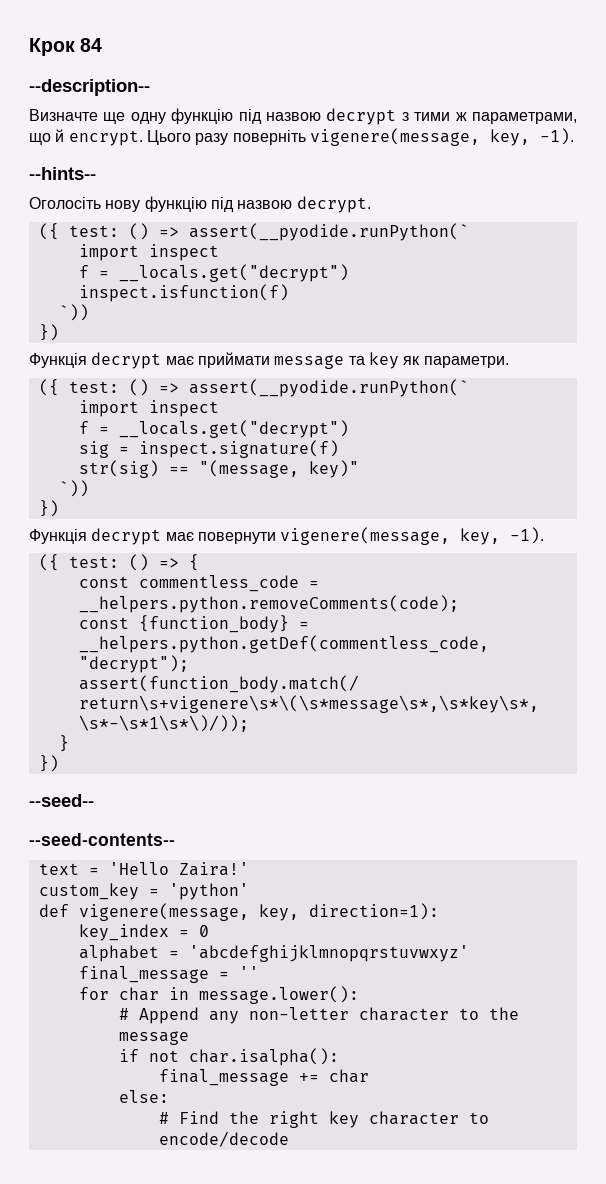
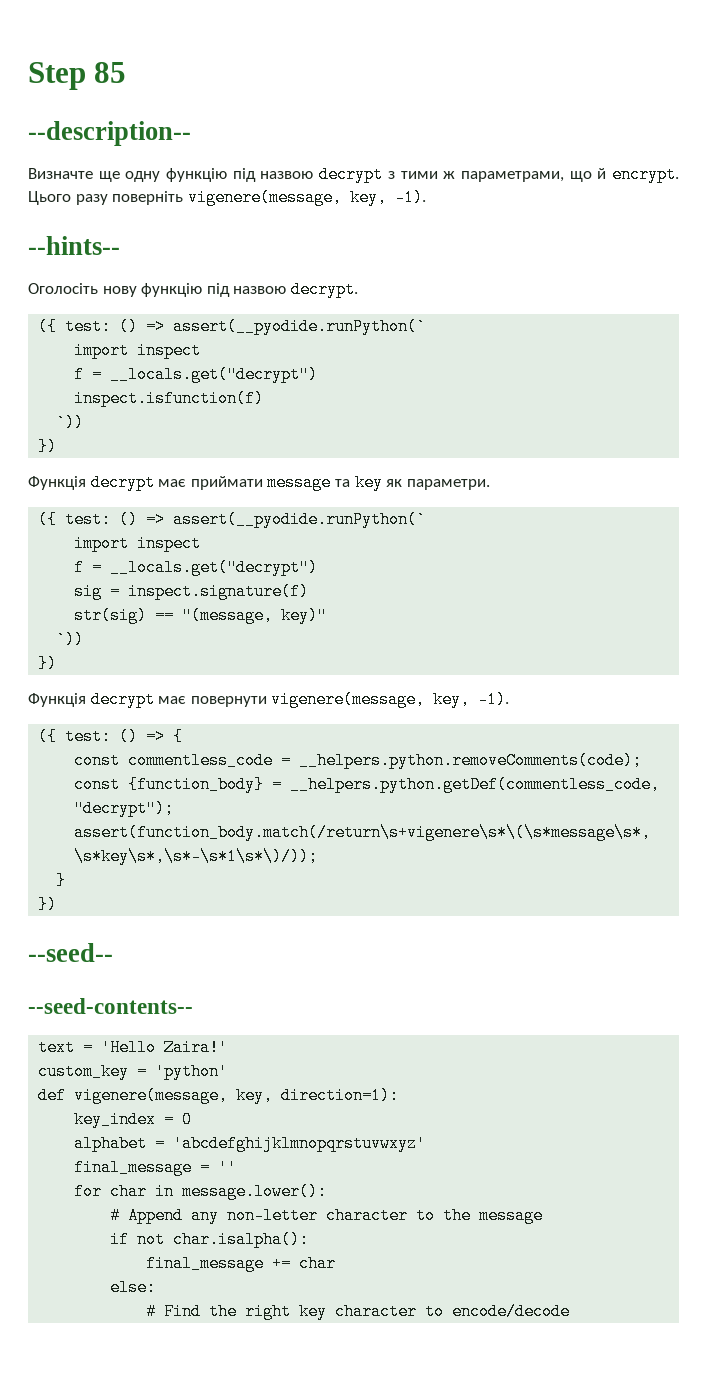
- Крок 84
+ Step 85

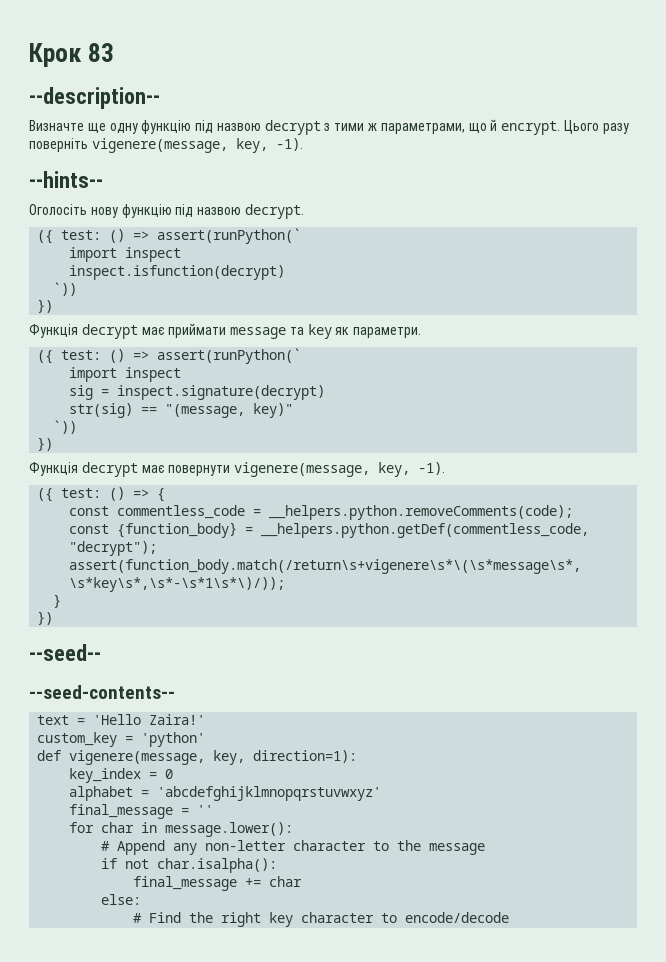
- Step 85
+ Крок 83
  Оголосіть нову функцію під назвою decrypt.
- ({ test: () => assert(__pyodide.runPython(`
+ ({ test: () => assert(runPython(`
  import inspect
- f = __locals.get("decrypt")
- inspect.isfunction(f)
+ inspect.isfunction(decrypt)
  Функція decrypt має приймати message та key як параметри.
- ({ test: () => assert(__pyodide.runPython(`
+ ({ test: () => assert(runPython(`
  import inspect
- f = __locals.get("decrypt")
- sig = inspect.signature(f)
+ sig = inspect.signature(decrypt)

